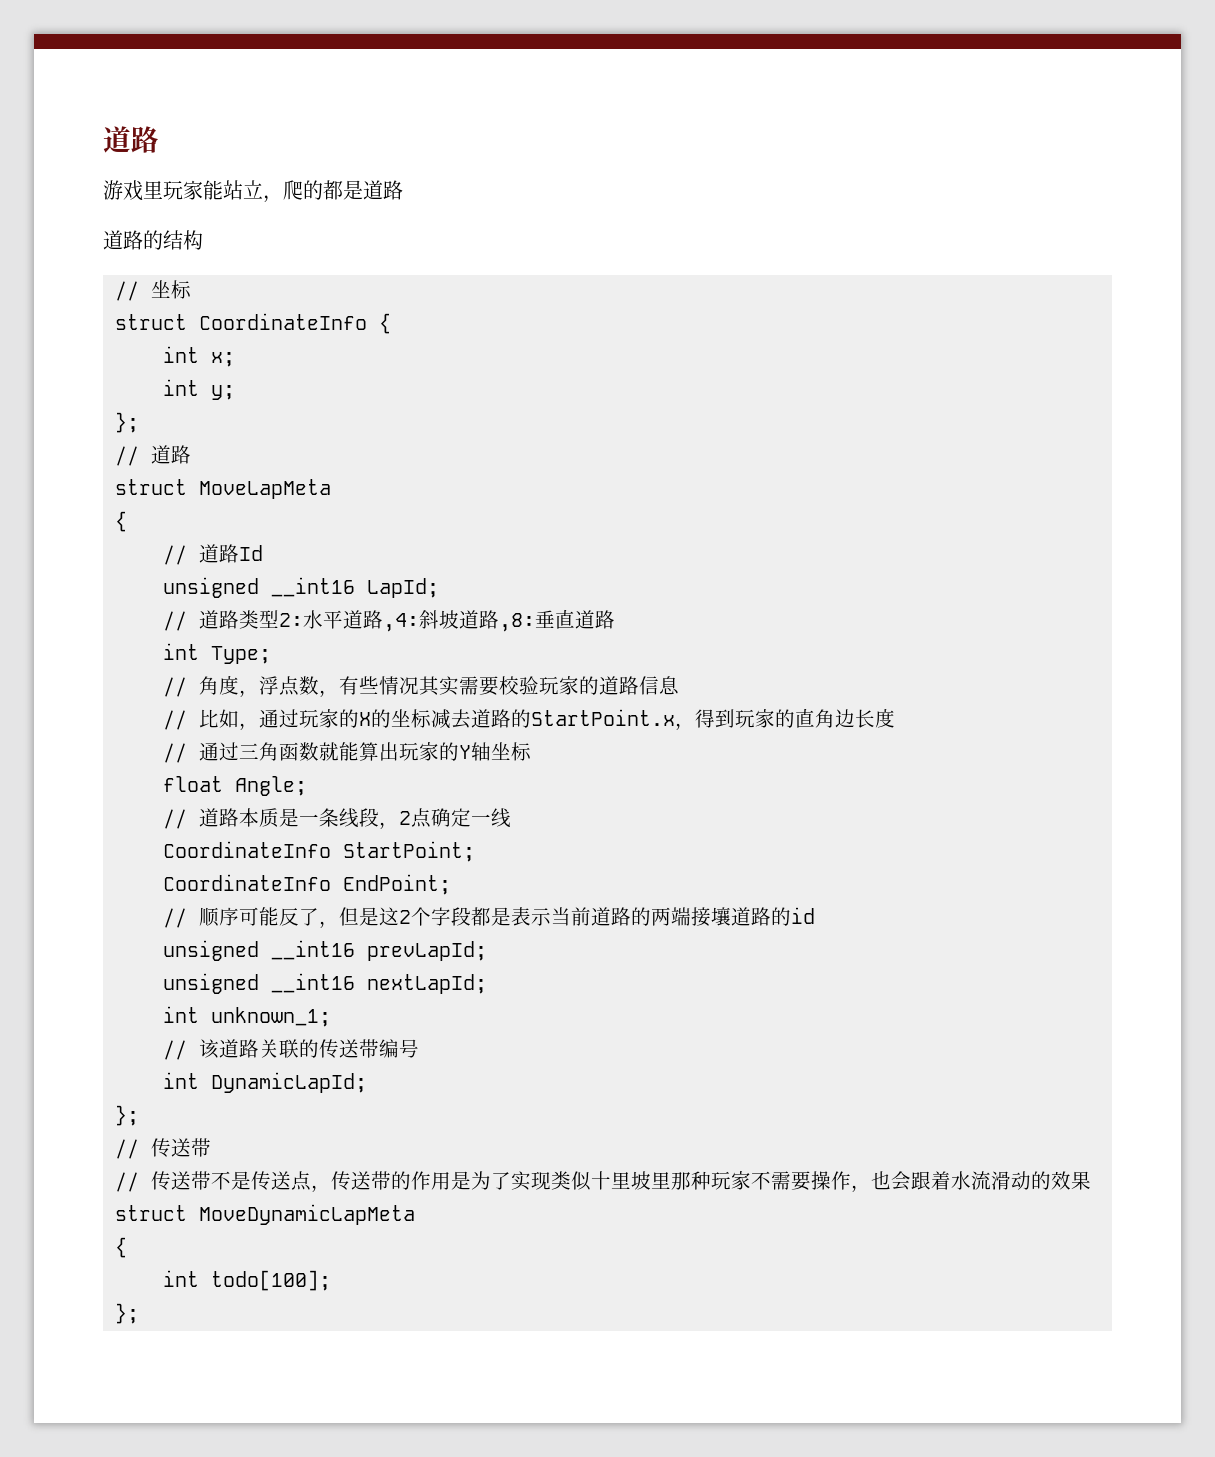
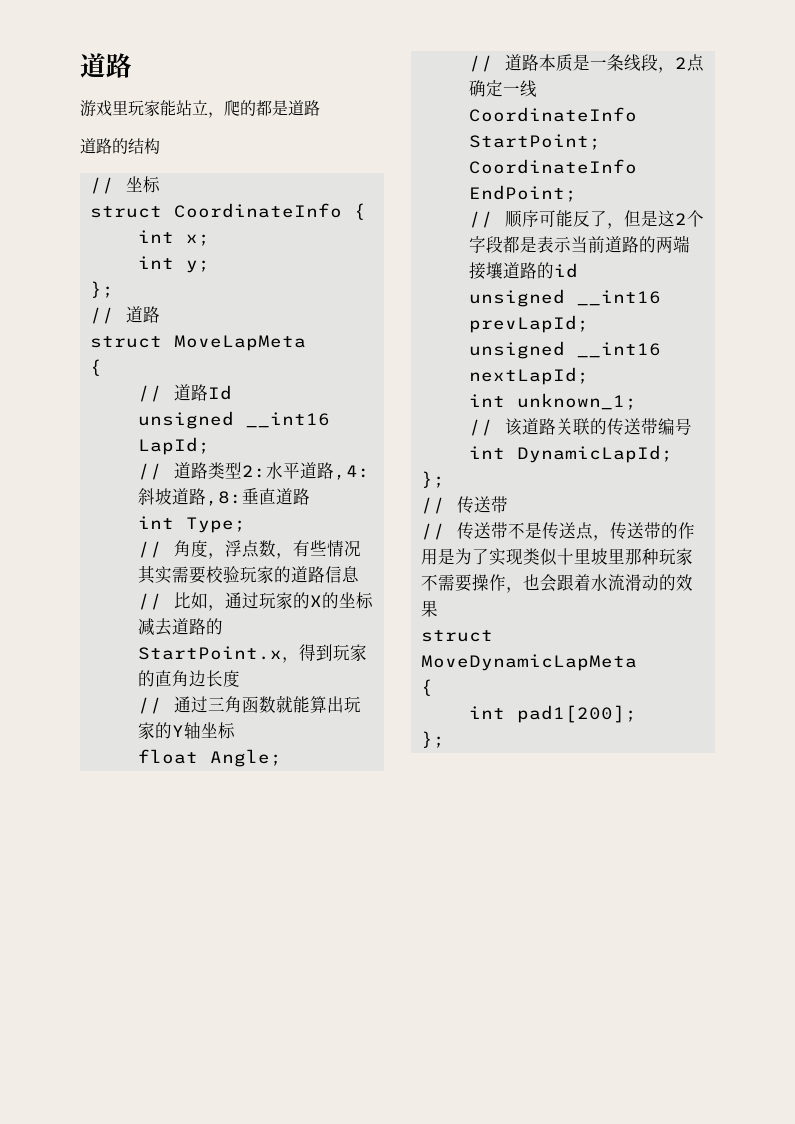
- int todo[100];
+ int pad1[200];

